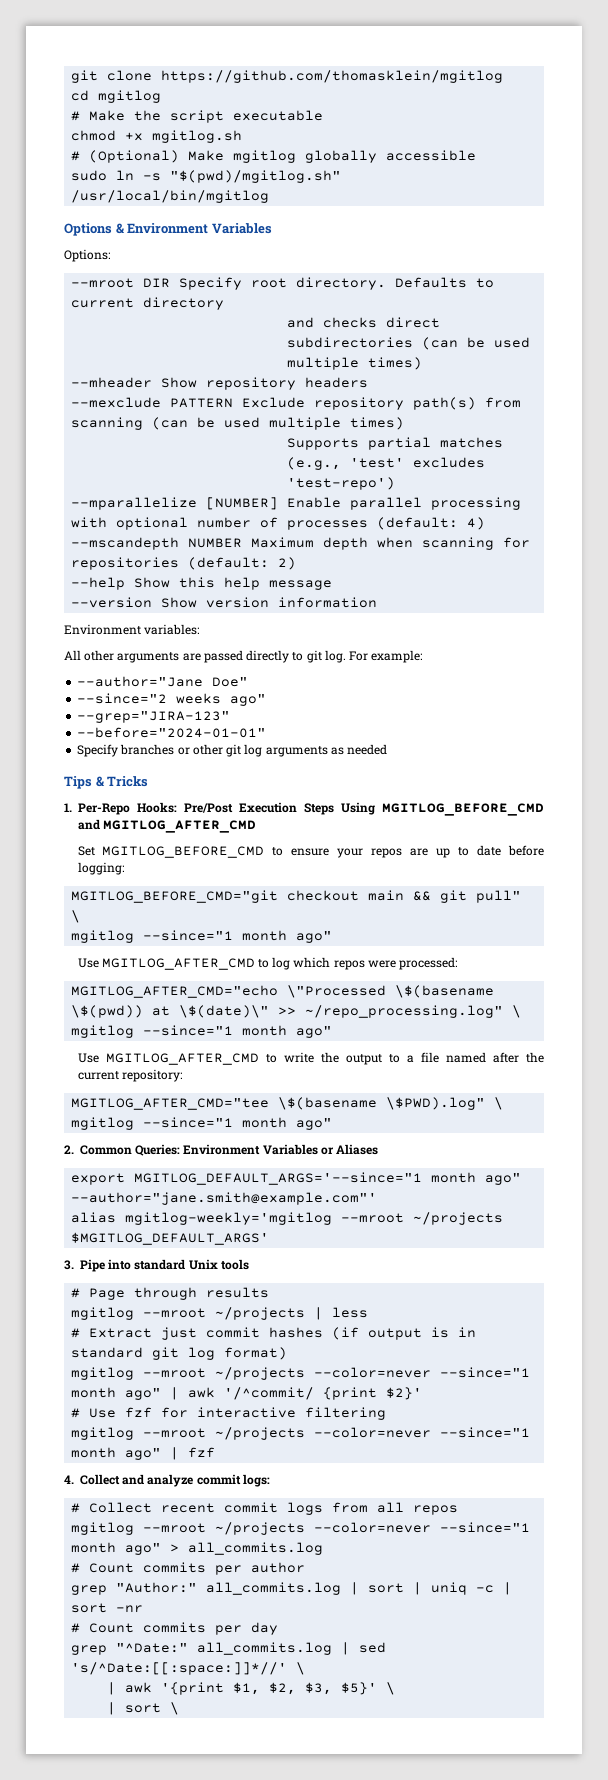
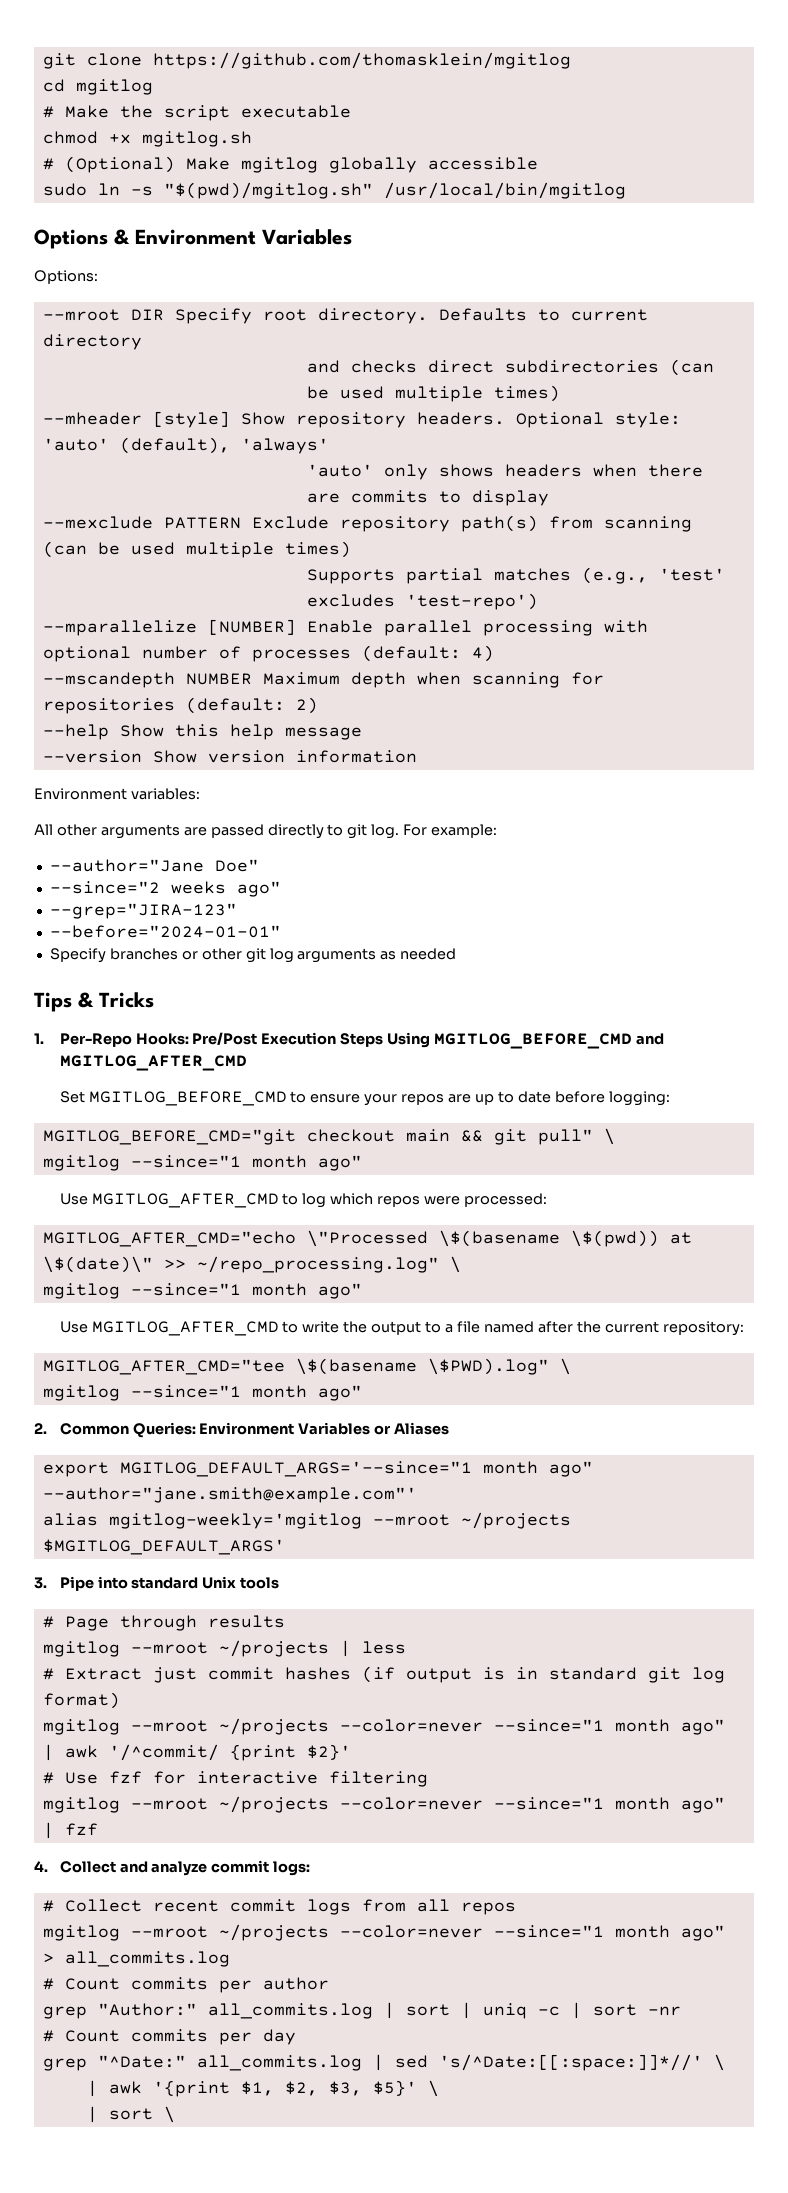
- --mheader Show repository headers
+ --mheader [style] Show repository headers. Optional style: 'auto' (default), 'always'
+ 'auto' only shows headers when there are commits to display

